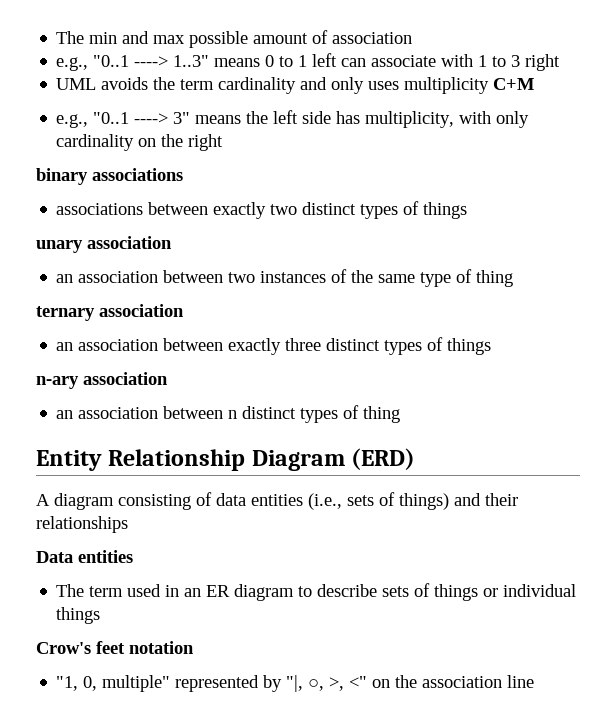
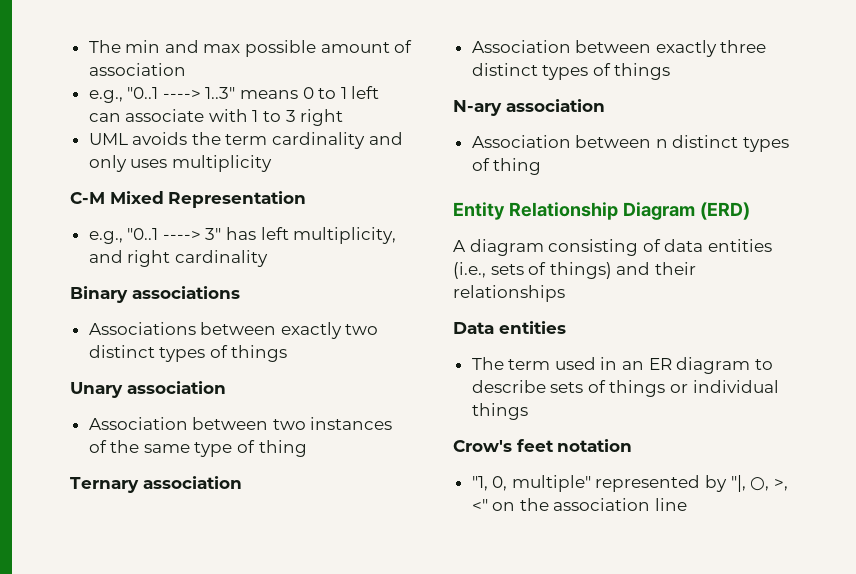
- UML avoids the term cardinality and only uses multiplicity C+M
+ UML avoids the term cardinality and only uses multiplicity
+ C-M Mixed Representation
- e.g., "0..1 ----> 3" means the left side has multiplicity, with only cardinality on the right
- binary associations
+ e.g., "0..1 ----> 3" has left multiplicity, and right cardinality
+ Binary associations
- associations between exactly two distinct types of things
+ Associations between exactly two distinct types of things
- unary association
- an association between two instances of the same type of thing
+ Unary association
+ Association between two instances of the same type of thing
- ternary association
- an association between exactly three distinct types of things
+ Ternary association
+ Association between exactly three distinct types of things
- n-ary association
- an association between n distinct types of thing
+ N-ary association
+ Association between n distinct types of thing

